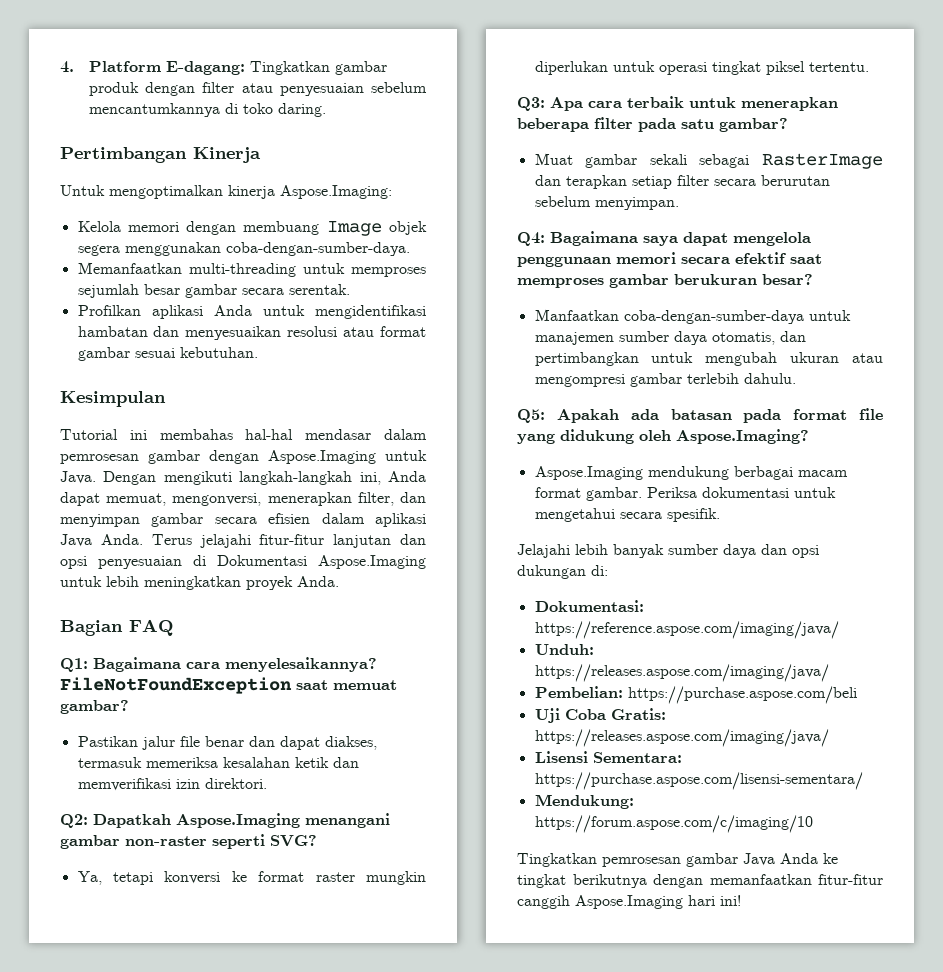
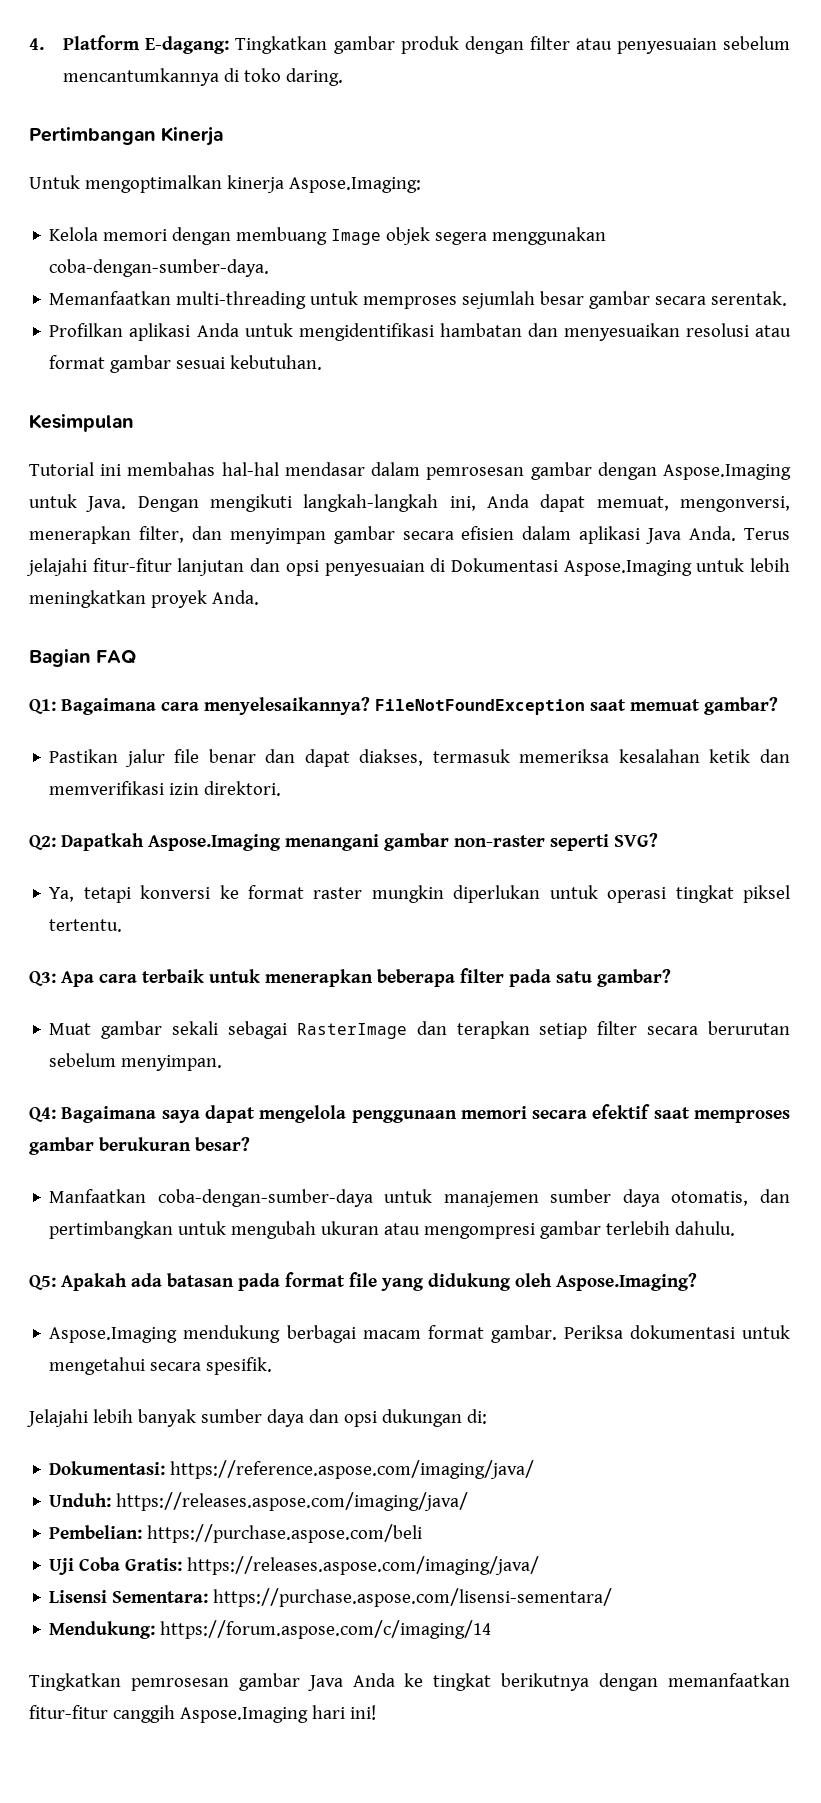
- Mendukung: https://forum.aspose.com/c/imaging/10
+ Mendukung: https://forum.aspose.com/c/imaging/14

